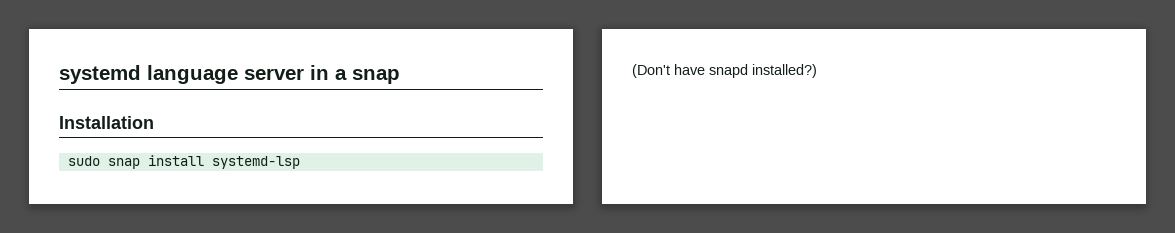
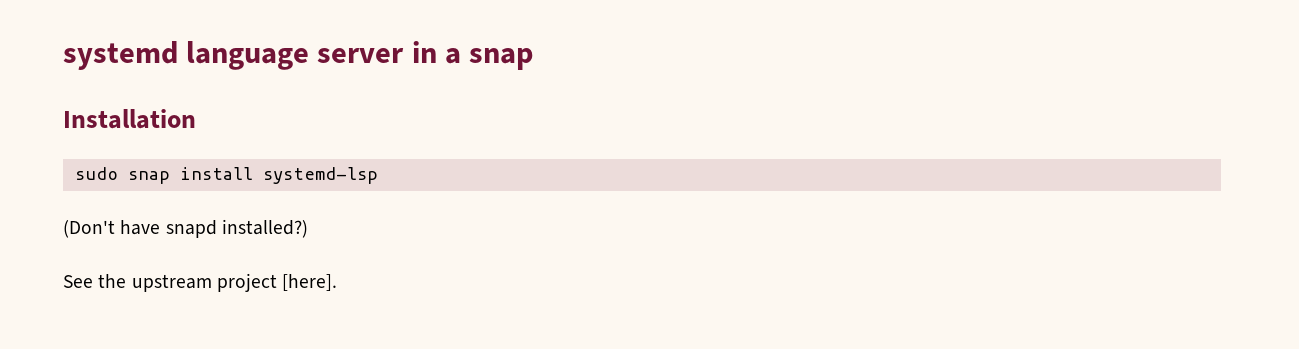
+ See the upstream project [here].

